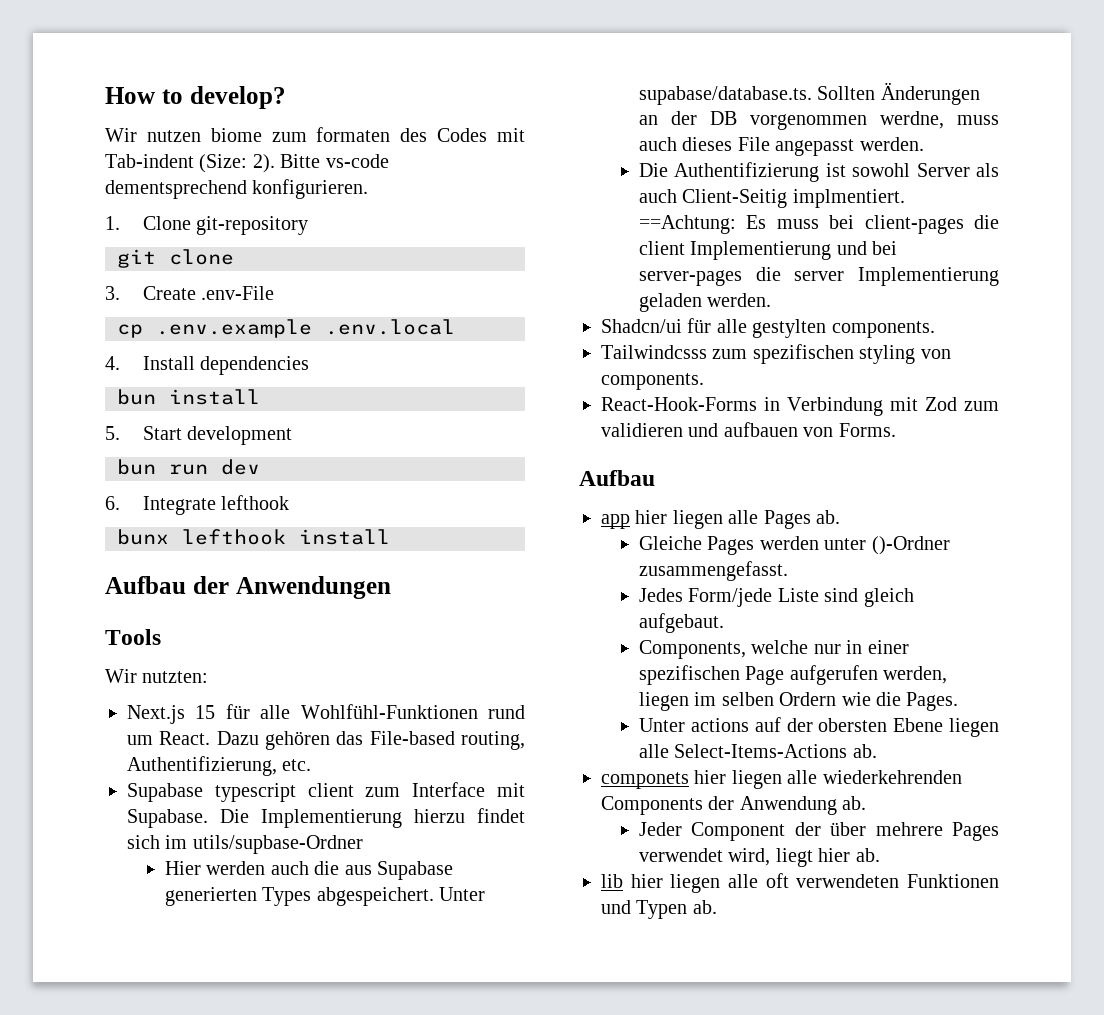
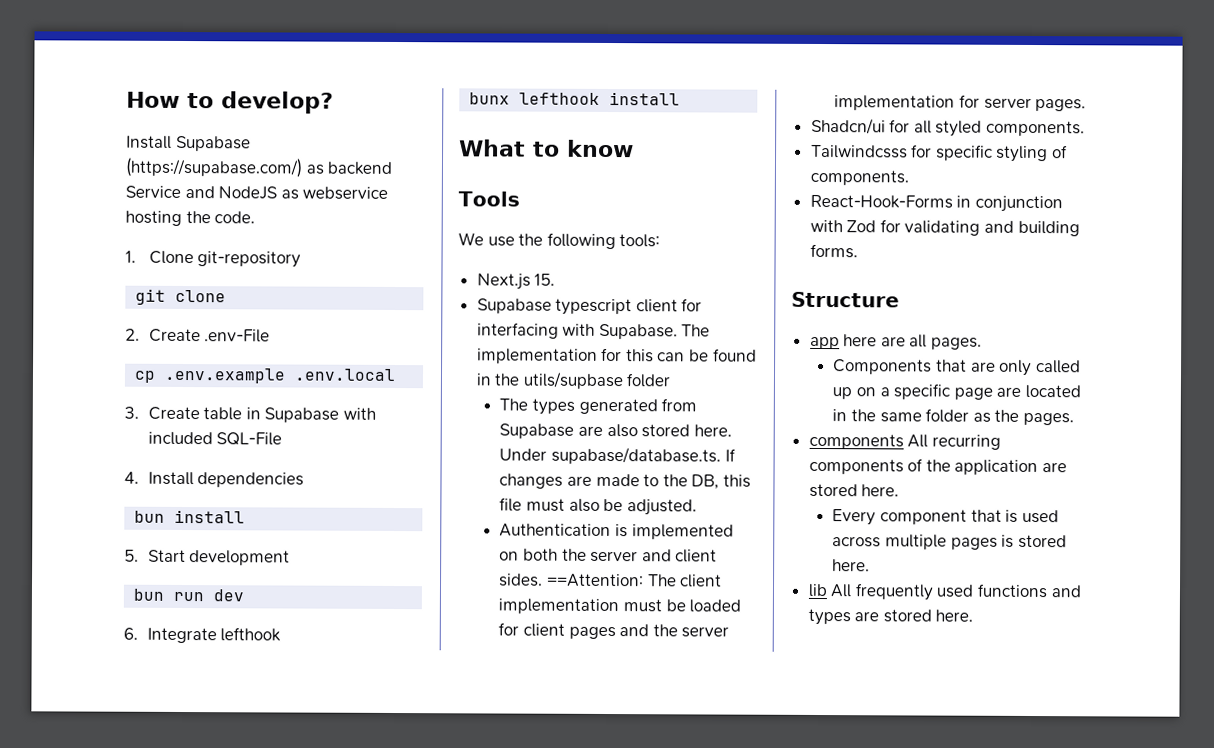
- Wir nutzen biome zum formaten des Codes mit Tab-indent (Size: 2). Bitte vs-code dementsprechend konfigurieren.
+ Install Supabase (https://supabase.com/) as backend Service and NodeJS as webservice hosting the code.
- 3. Create .env-File
+ 2. Create .env-File
+ 3. Create table in Supabase with included SQL-File
- Aufbau der Anwendungen
+ What to know
  Tools
- Wir nutzten:
- Next.js 15 für alle Wohlfühl-Funktionen rund um React. Dazu gehören das File-based routing, Authentifizierung, etc.
- Supabase typescript client zum Interface mit Supabase. Die Implementierung hierzu findet sich im utils/supbase-Ordner
- Hier werden auch die aus Supabase generierten Types abgespeichert. Unter supabase/database.ts. Sollten Änderungen an der DB vorgenommen werdne, muss auch dieses File angepasst werden.
- Die Authentifizierung ist sowohl Server als auch Client-Seitig implmentiert. ==Achtung: Es muss bei client-pages die client Implementierung und bei server-pages die server Implementierung geladen werden.
- Shadcn/ui für alle gestylten components.
- Tailwindcsss zum spezifischen styling von components.
- React-Hook-Forms in Verbindung mit Zod zum validieren und aufbauen von Forms.
- Aufbau
- app hier liegen alle Pages ab.
- Gleiche Pages werden unter ()-Ordner zusammengefasst.
- Jedes Form/jede Liste sind gleich aufgebaut.
- Components, welche nur in einer spezifischen Page aufgerufen werden, liegen im selben Ordern wie die Pages.
- Unter actions auf der obersten Ebene liegen alle Select-Items-Actions ab.
- componets hier liegen alle wiederkehrenden Components der Anwendung ab.
- Jeder Component der über mehrere Pages verwendet wird, liegt hier ab.
- lib hier liegen alle oft verwendeten Funktionen und Typen ab.
+ We use the following tools:
+ Next.js 15.
+ Supabase typescript client for interfacing with Supabase. The implementation for this can be found in the utils/supbase folder
+ The types generated from Supabase are also stored here. Under supabase/database.ts. If changes are made to the DB, this file must also be adjusted.
+ Authentication is implemented on both the server and client sides. ==Attention: The client implementation must be loaded for client pages and the server implementation for server pages.
+ Shadcn/ui for all styled components.
+ Tailwindcsss for specific styling of components.
+ React-Hook-Forms in conjunction with Zod for validating and building forms.
+ Structure
+ app here are all pages.
+ Components that are only called up on a specific page are located in the same folder as the pages.
+ components All recurring components of the application are stored here.
+ Every component that is used across multiple pages is stored here.
+ lib All frequently used functions and types are stored here.

